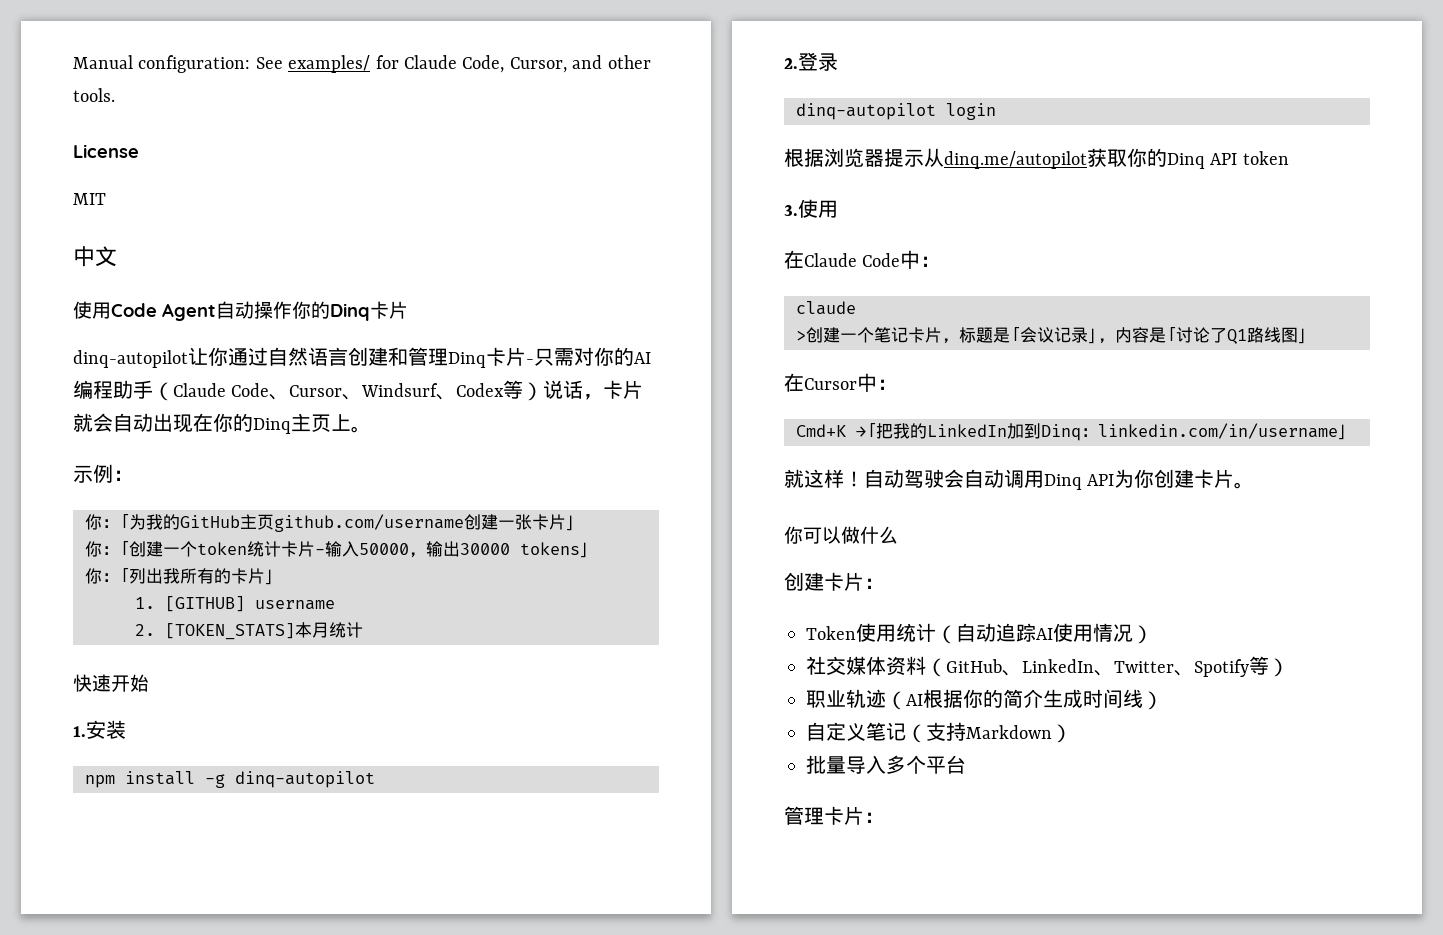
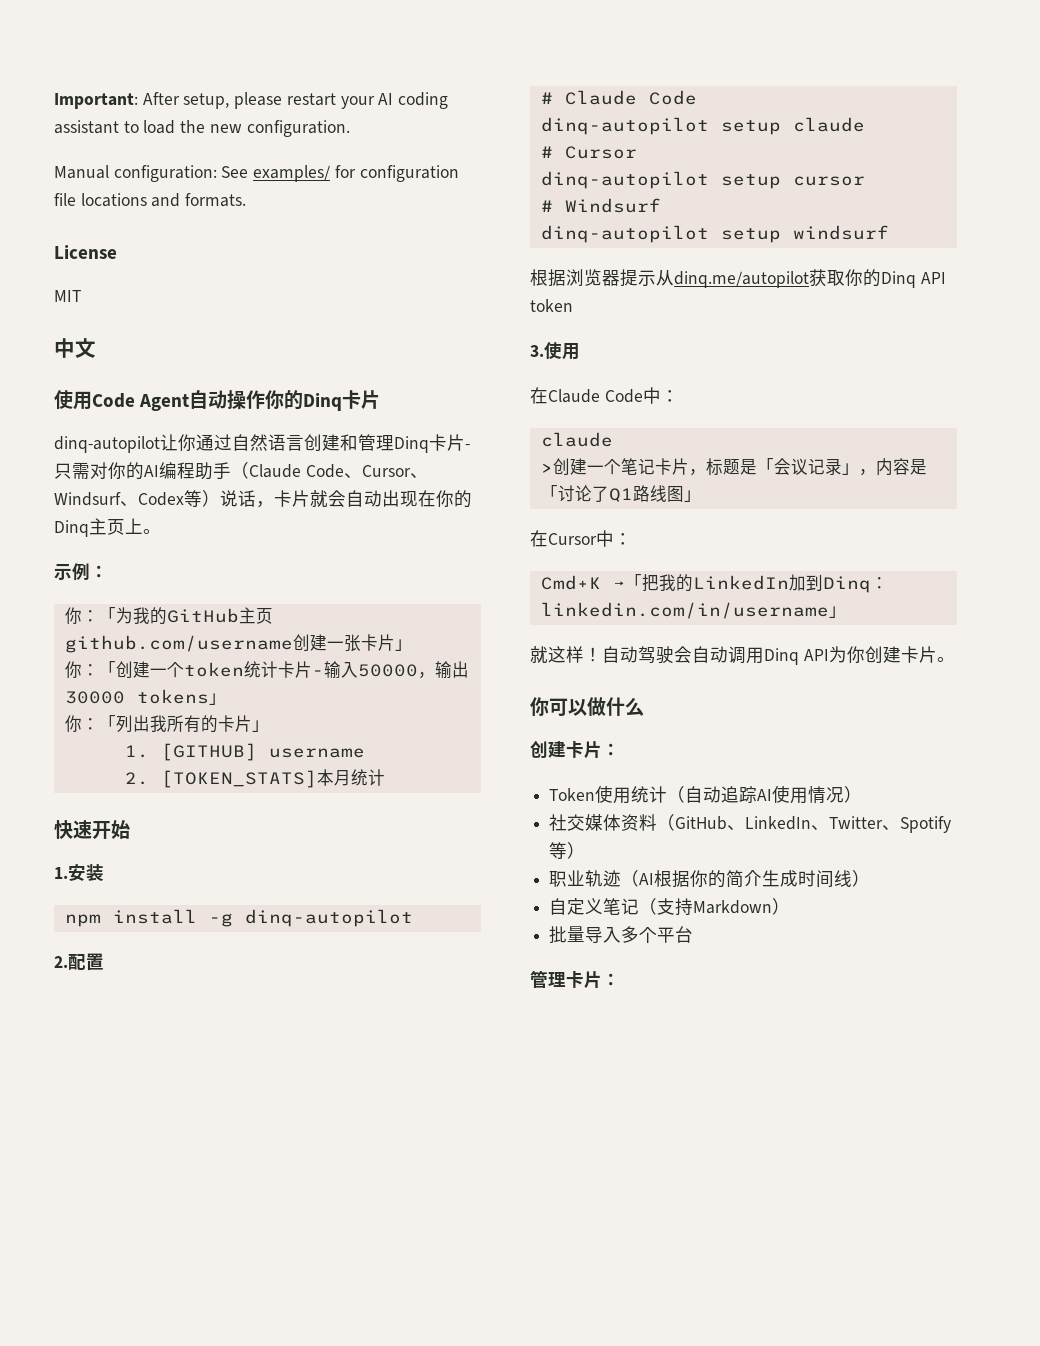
+ Important: After setup, please restart your AI coding assistant to load the new configuration.
- Manual configuration: See examples/ for Claude Code, Cursor, and other tools.
+ Manual configuration: See examples/ for configuration file locations and formats.
- 2.登录
- dinq-autopilot login
+ 2.配置
+ # Claude Code
+ dinq-autopilot setup claude
+ # Cursor
+ dinq-autopilot setup cursor
+ # Windsurf
+ dinq-autopilot setup windsurf

